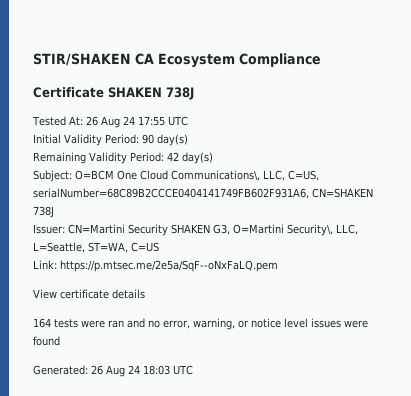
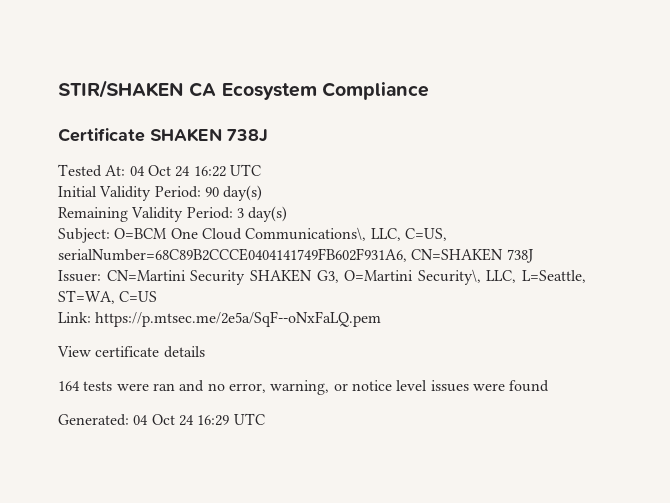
- Tested At: 26 Aug 24 17:55 UTC
+ Tested At: 04 Oct 24 16:22 UTC
- Remaining Validity Period: 42 day(s)
+ Remaining Validity Period: 3 day(s)
- Generated: 26 Aug 24 18:03 UTC
+ Generated: 04 Oct 24 16:29 UTC

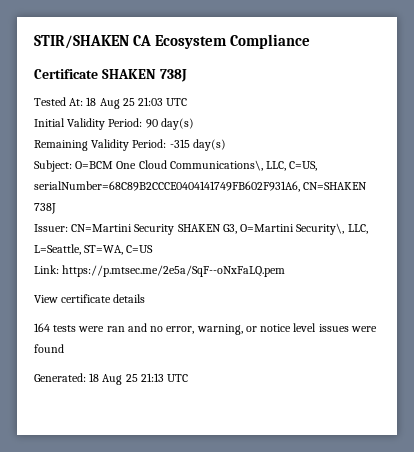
- Tested At: 04 Oct 24 16:22 UTC
+ Tested At: 18 Aug 25 21:03 UTC
- Remaining Validity Period: 3 day(s)
+ Remaining Validity Period: -315 day(s)
- Generated: 04 Oct 24 16:29 UTC
+ Generated: 18 Aug 25 21:13 UTC

